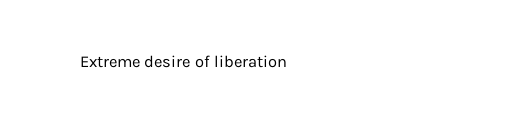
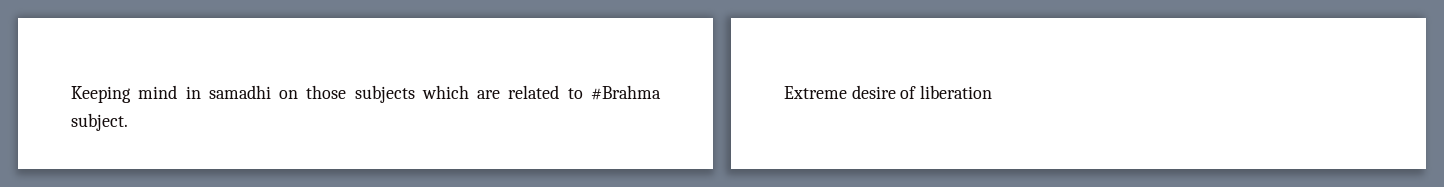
+ Keeping mind in samadhi on those subjects which are related to #Brahma subject.

